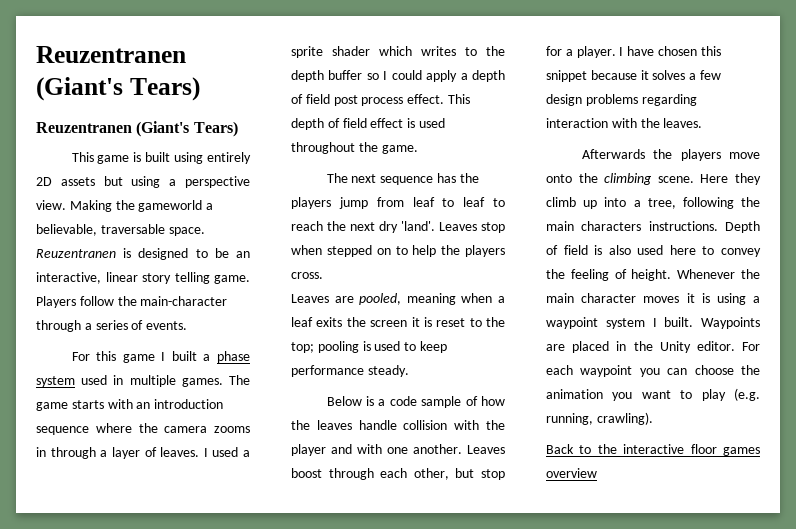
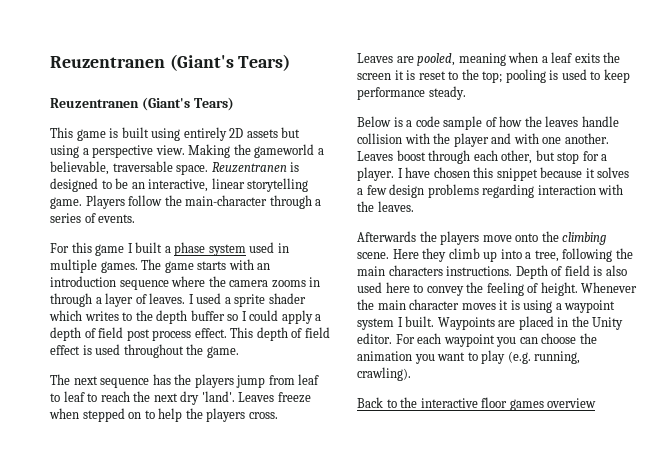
- Reuzentranen is designed to be an interactive, linear story telling game.
+ Reuzentranen is designed to be an interactive, linear storytelling game.
- Leaves stop when stepped on to help the players cross.
+ Leaves freeze when stepped on to help the players cross.

